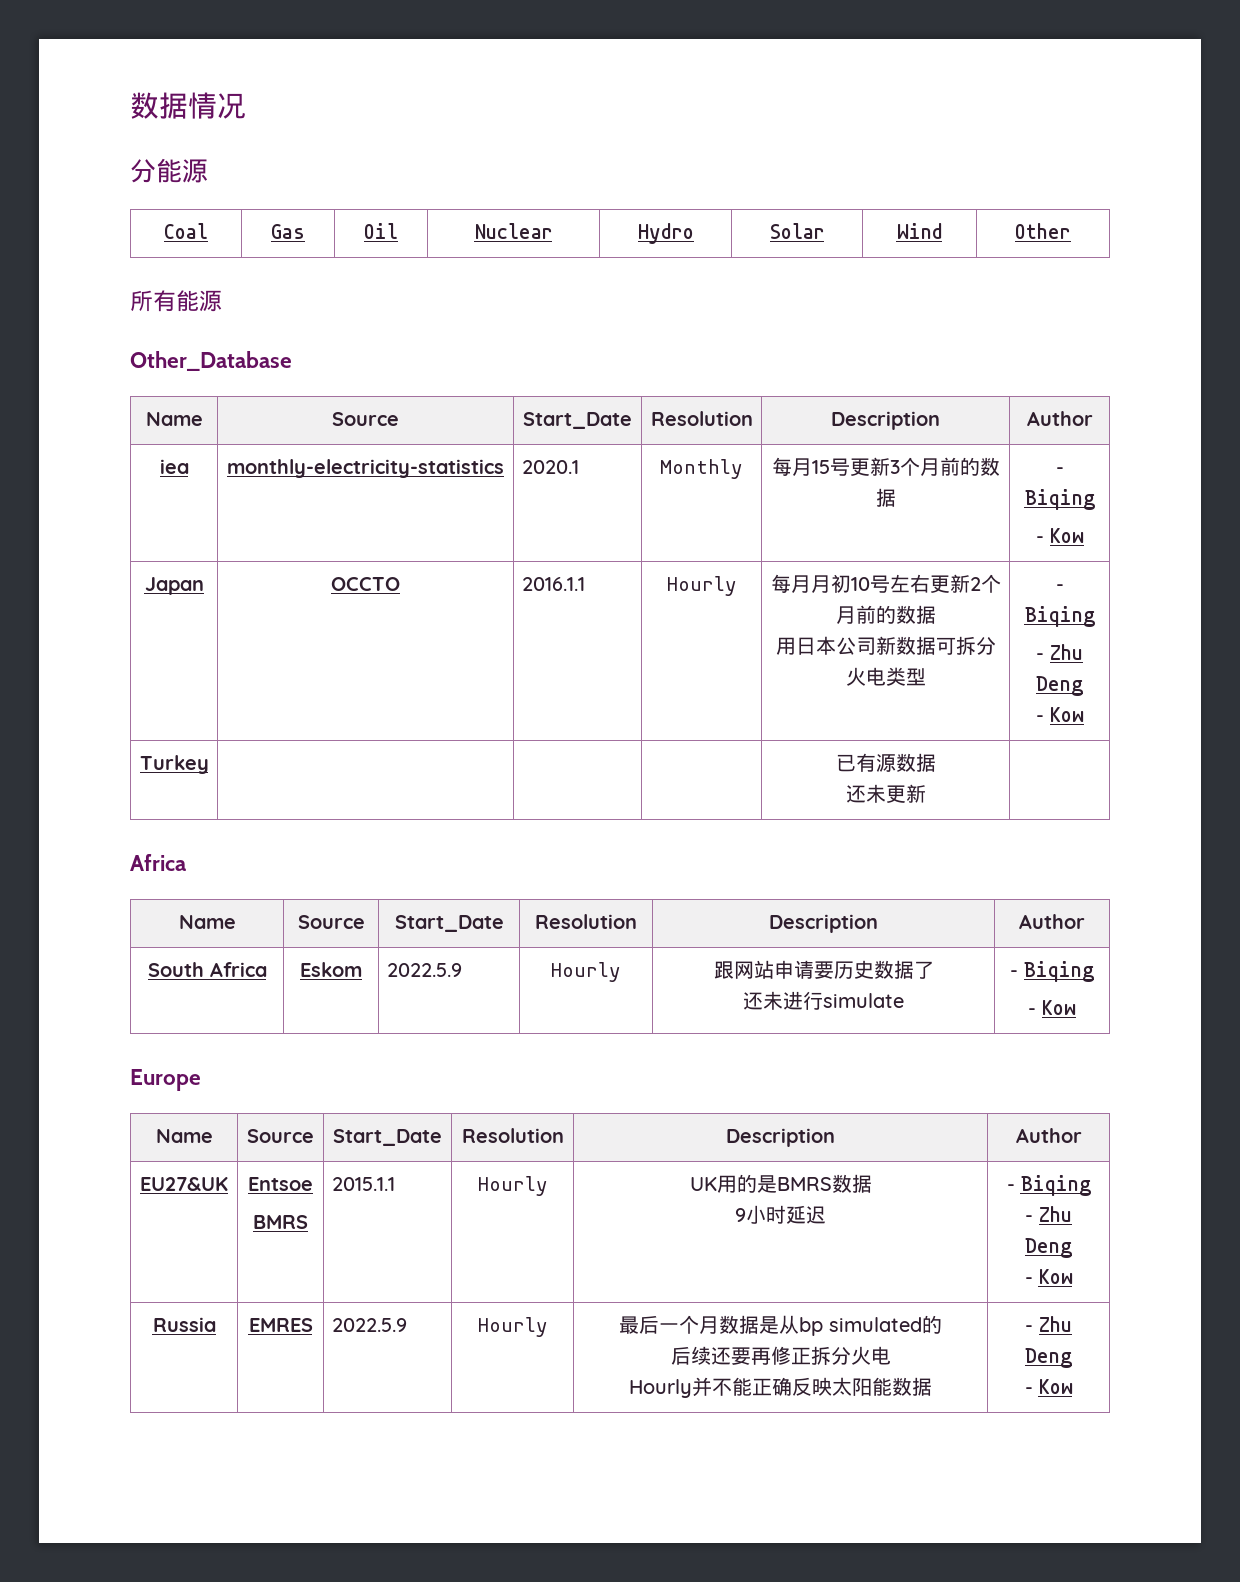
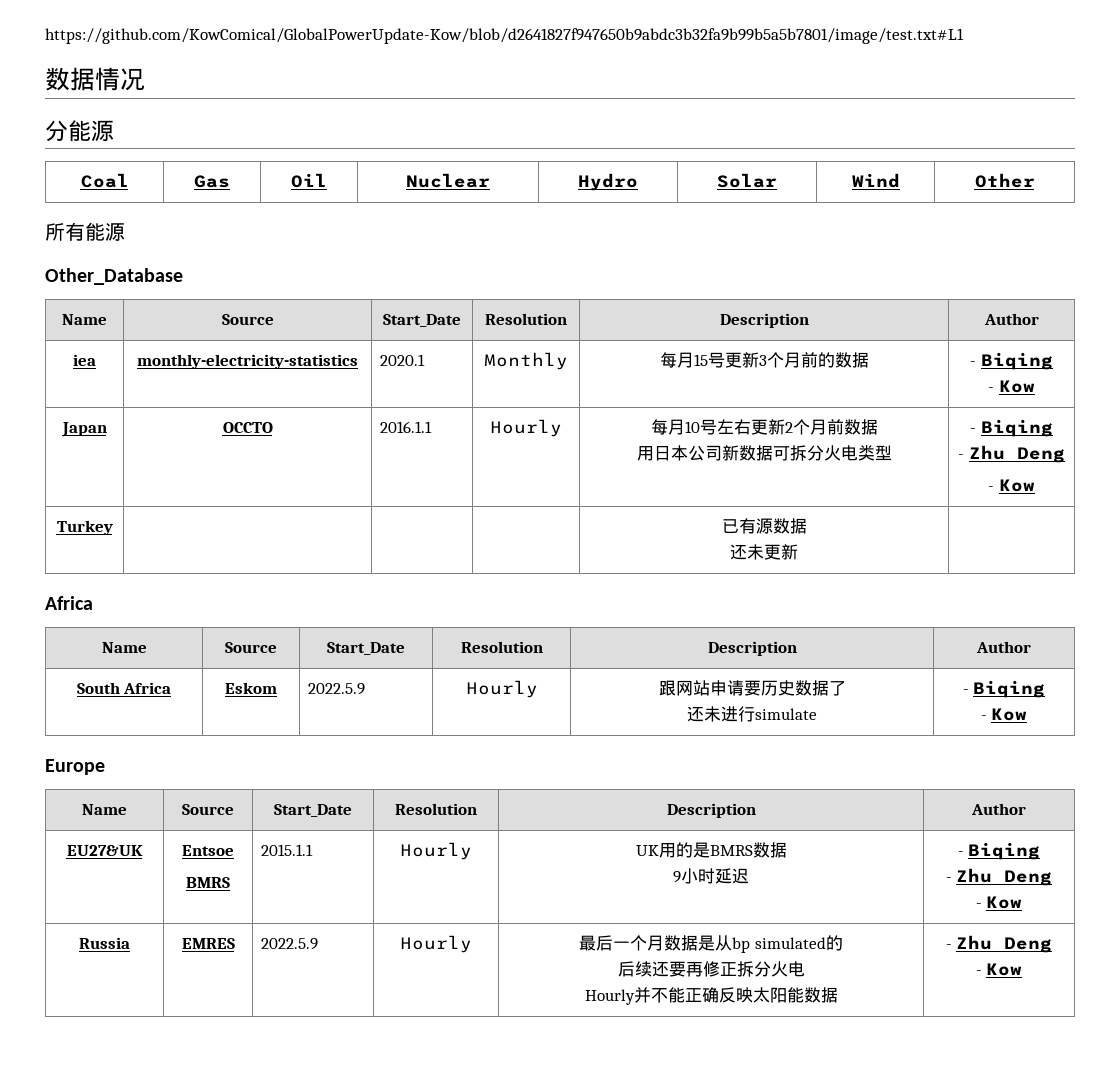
+ https://github.com/KowComical/GlobalPowerUpdate-Kow/blob/d2641827f947650b9abdc3b32fa9b99b5a5b7801/image/test.txt#L1
- Japan | OCCTO | 2016.1.1 | Hourly | 每月月初10号左右更新2个月前的数据
+ Japan | OCCTO | 2016.1.1 | Hourly | 每月10号左右更新2个月前数据

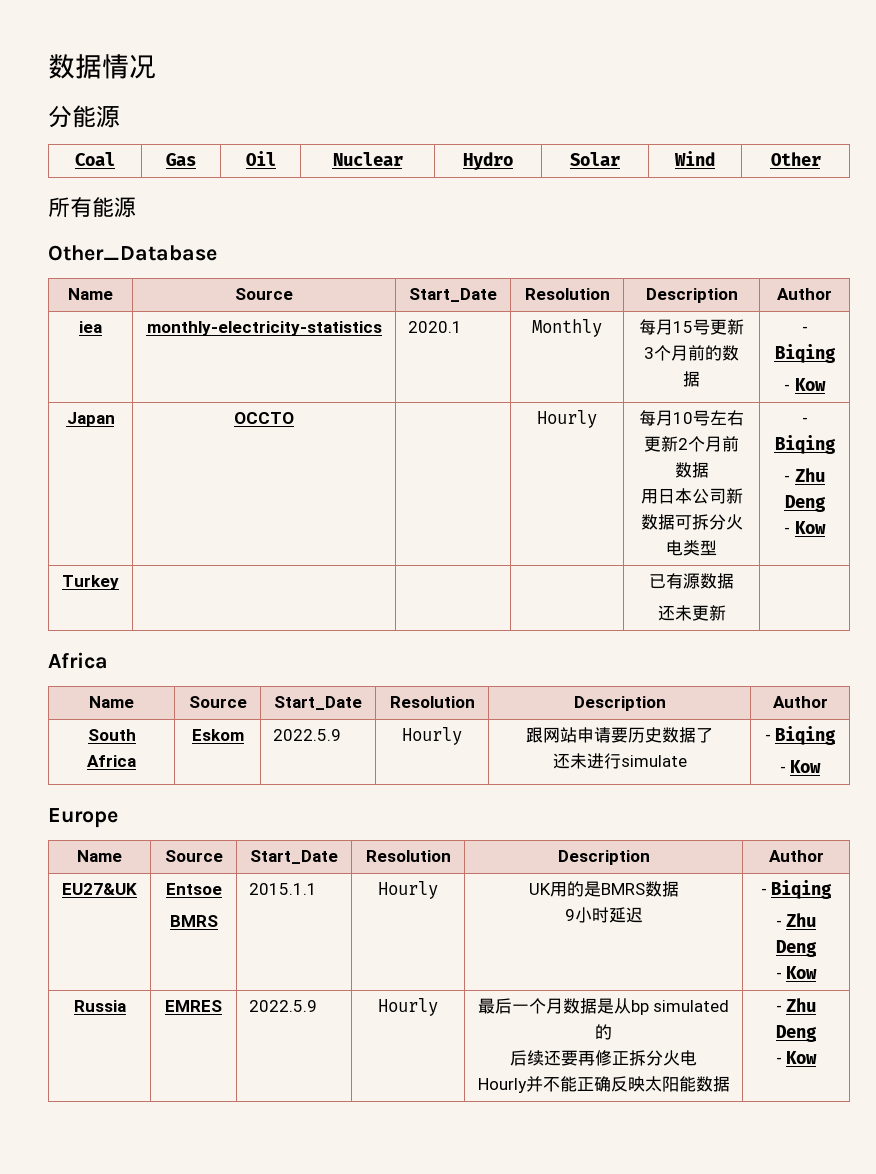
- https://github.com/KowComical/GlobalPowerUpdate-Kow/blob/d2641827f947650b9abdc3b32fa9b99b5a5b7801/image/test.txt#L1
- Japan | OCCTO | 2016.1.1 | Hourly | 每月10号左右更新2个月前数据
+ Japan | OCCTO | | Hourly | 每月10号左右更新2个月前数据

